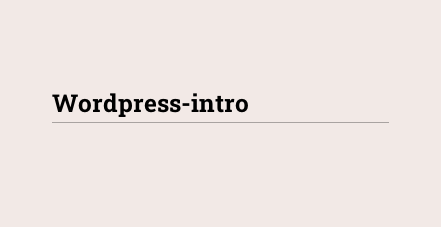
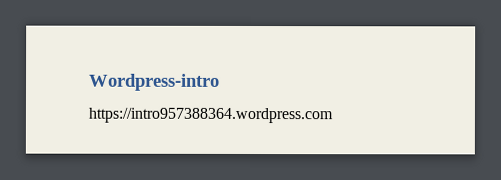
+ https://intro957388364.wordpress.com

